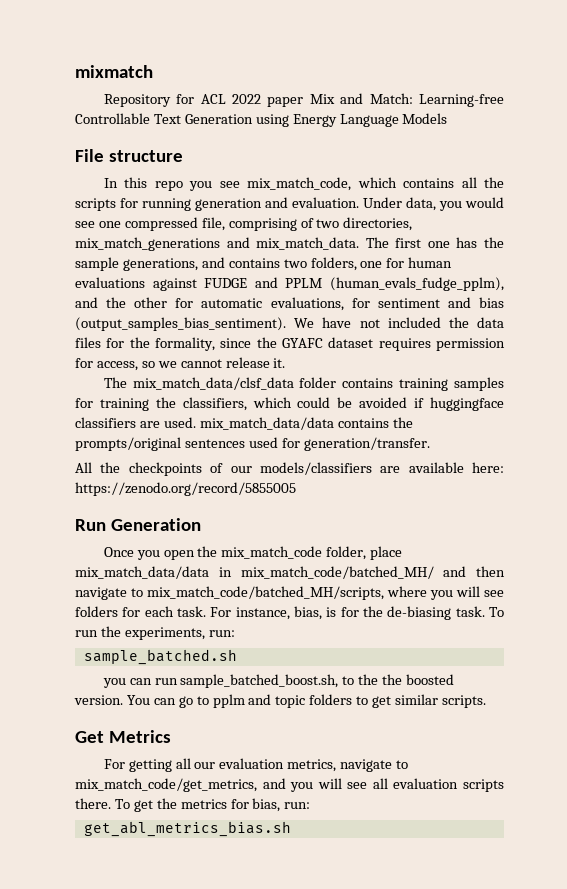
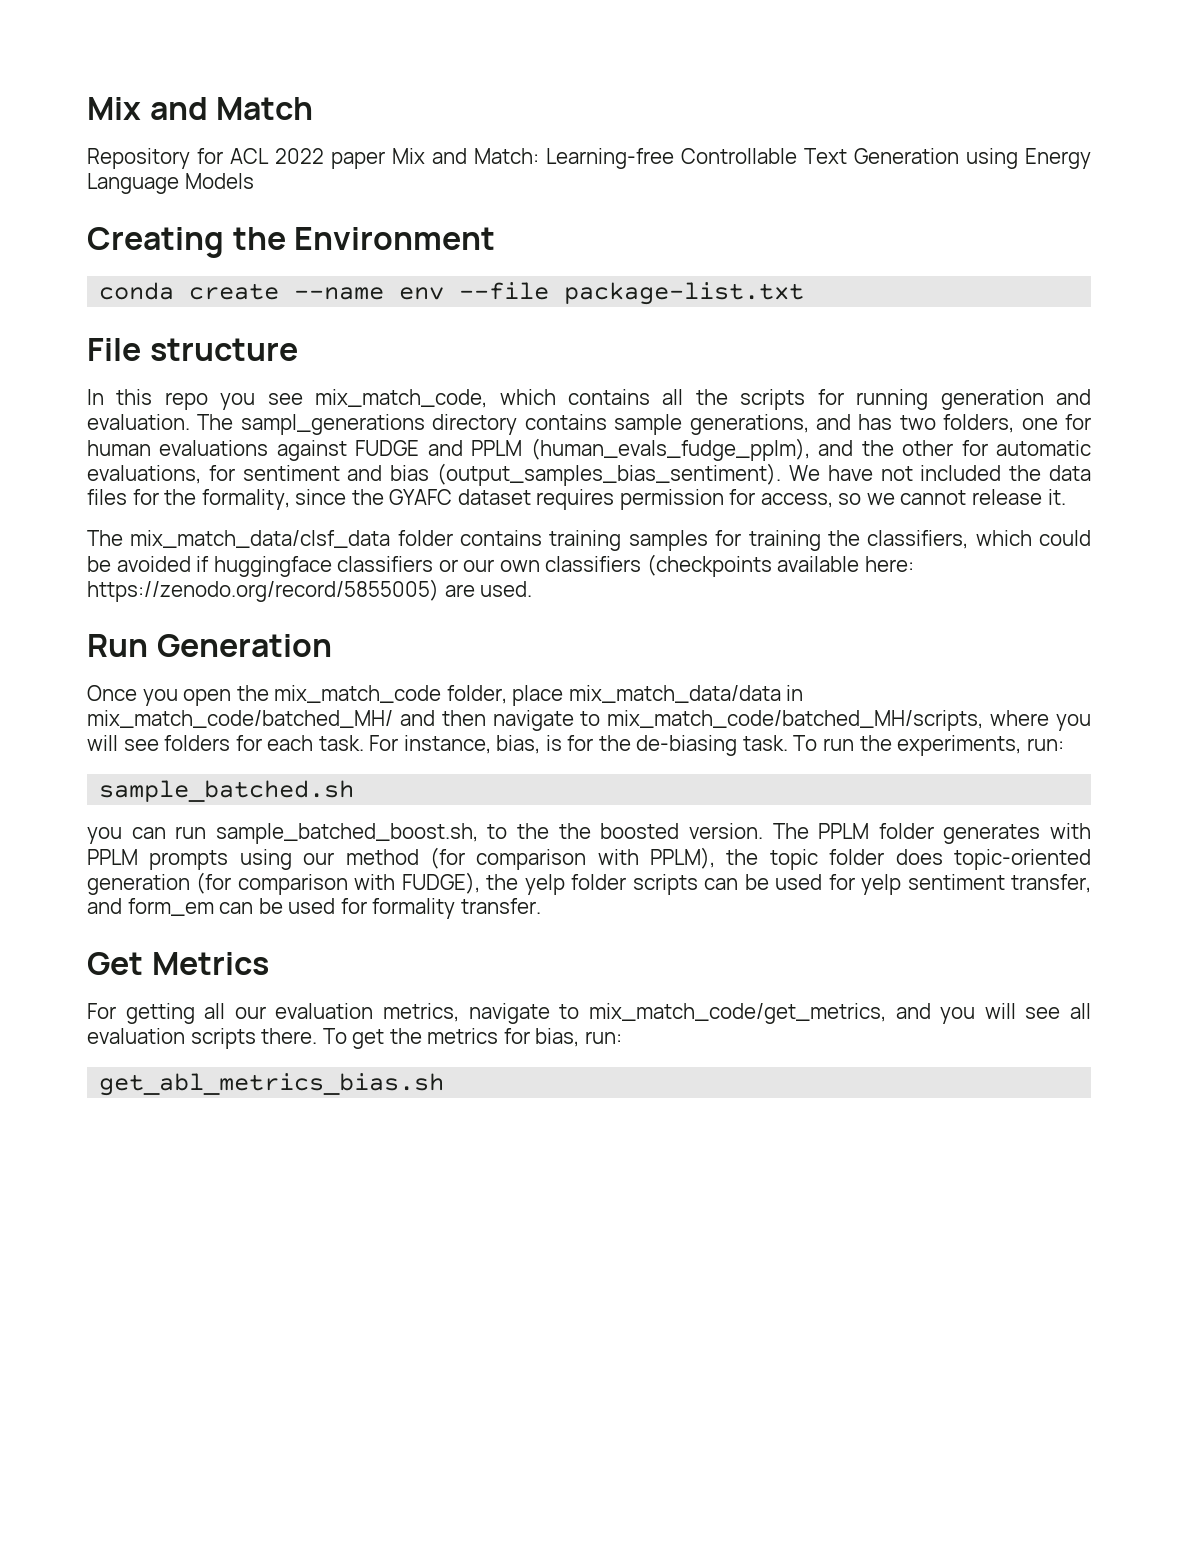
- mixmatch
+ Mix and Match
+ Creating the Environment
+ conda create --name env --file package-list.txt
- Under data, you would see one compressed file, comprising of two directories, mix_match_generations and mix_match_data. The first one has the sample generations, and contains two folders, one for human evaluations against FUDGE and PPLM (human_evals_fudge_pplm), and the other for automatic evaluations, for sentiment and bias (output_samples_bias_sentiment).
+ The sampl_generations directory contains sample generations, and has two folders, one for human evaluations against FUDGE and PPLM (human_evals_fudge_pplm), and the other for automatic evaluations, for sentiment and bias (output_samples_bias_sentiment).
- The mix_match_data/clsf_data folder contains training samples for training the classifiers, which could be avoided if huggingface classifiers are used. mix_match_data/data contains the prompts/original sentences used for generation/transfer.
- All the checkpoints of our models/classifiers are available here: https://zenodo.org/record/5855005
+ The mix_match_data/clsf_data folder contains training samples for training the classifiers, which could be avoided if huggingface classifiers or our own classifiers (checkpoints available here: https://zenodo.org/record/5855005) are used.
- You can go to pplm and topic folders to get similar scripts.
+ The PPLM folder generates with PPLM prompts using our method (for comparison with PPLM), the topic folder does topic-oriented generation (for comparison with FUDGE), the yelp folder scripts can be used for yelp sentiment transfer, and form_em can be used for formality transfer.

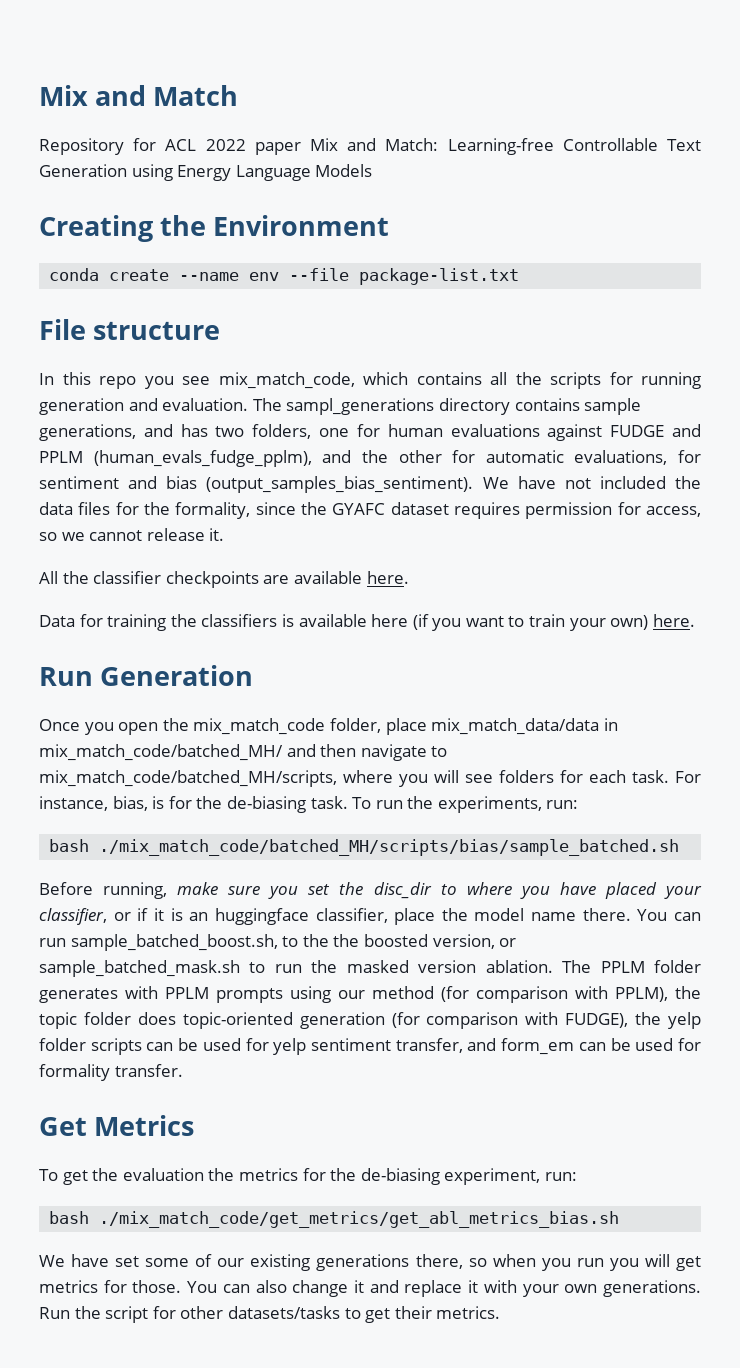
- The mix_match_data/clsf_data folder contains training samples for training the classifiers, which could be avoided if huggingface classifiers or our own classifiers (checkpoints available here: https://zenodo.org/record/5855005) are used.
+ All the classifier checkpoints are available here.
+ Data for training the classifiers is available here (if you want to train your own) here.
- sample_batched.sh
- you can run sample_batched_boost.sh, to the the boosted version.
+ bash ./mix_match_code/batched_MH/scripts/bias/sample_batched.sh
+ Before running, make sure you set the disc_dir to where you have placed your classifier, or if it is an huggingface classifier, place the model name there. You can run sample_batched_boost.sh, to the the boosted version, or sample_batched_mask.sh to run the masked version ablation.
- For getting all our evaluation metrics, navigate to mix_match_code/get_metrics, and you will see all evaluation scripts there. To get the metrics for bias, run:
- get_abl_metrics_bias.sh
+ To get the evaluation the metrics for the de-biasing experiment, run:
+ bash ./mix_match_code/get_metrics/get_abl_metrics_bias.sh
+ We have set some of our existing generations there, so when you run you will get metrics for those. You can also change it and replace it with your own generations. Run the script for other datasets/tasks to get their metrics.

